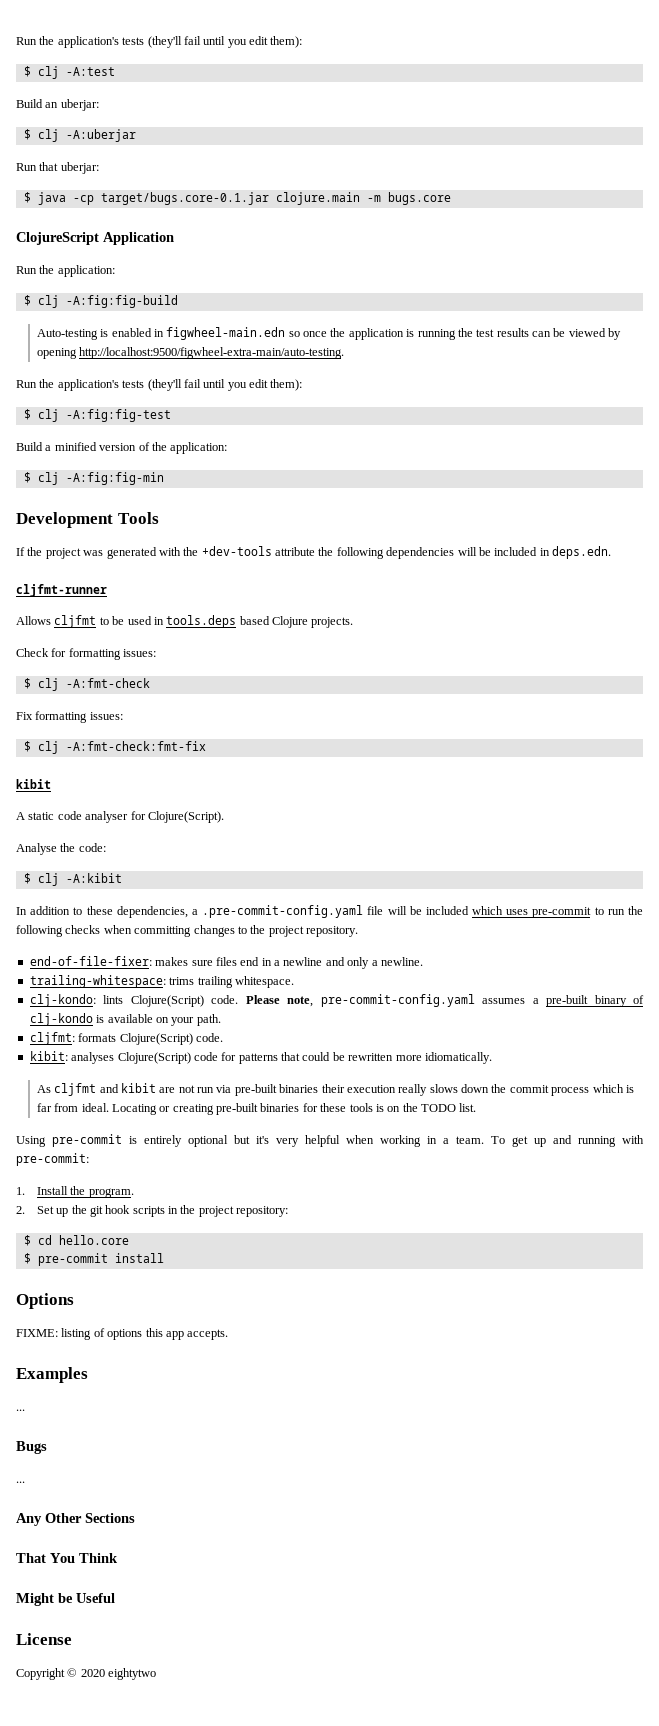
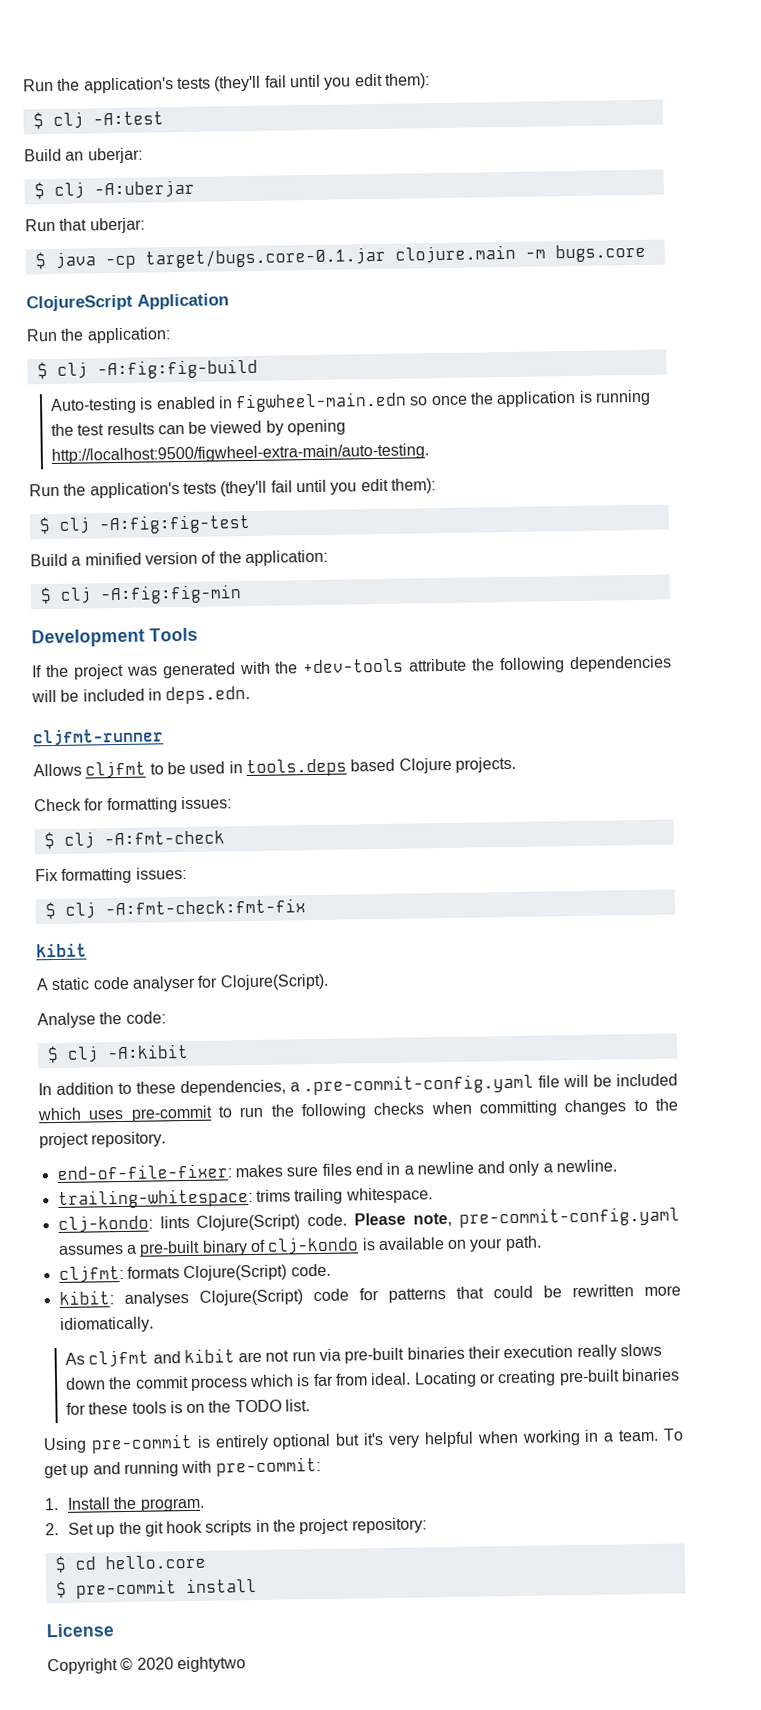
- Options
- FIXME: listing of options this app accepts.
- Examples
- ...
- Bugs
- ...
- Any Other Sections
- That You Think
- Might be Useful

